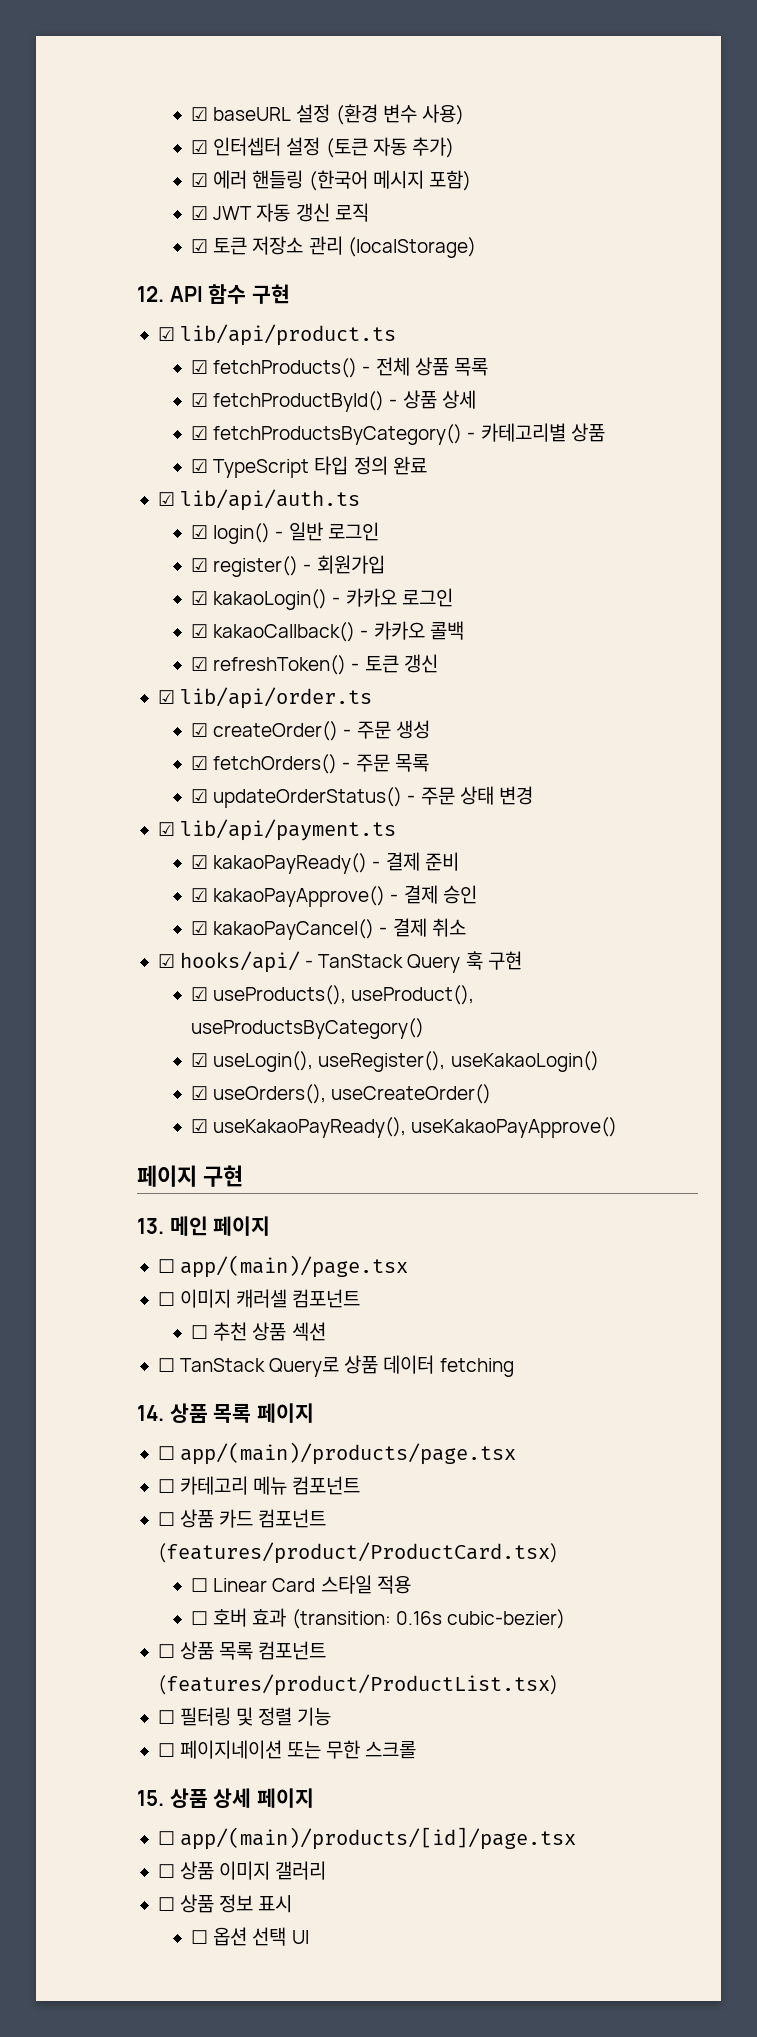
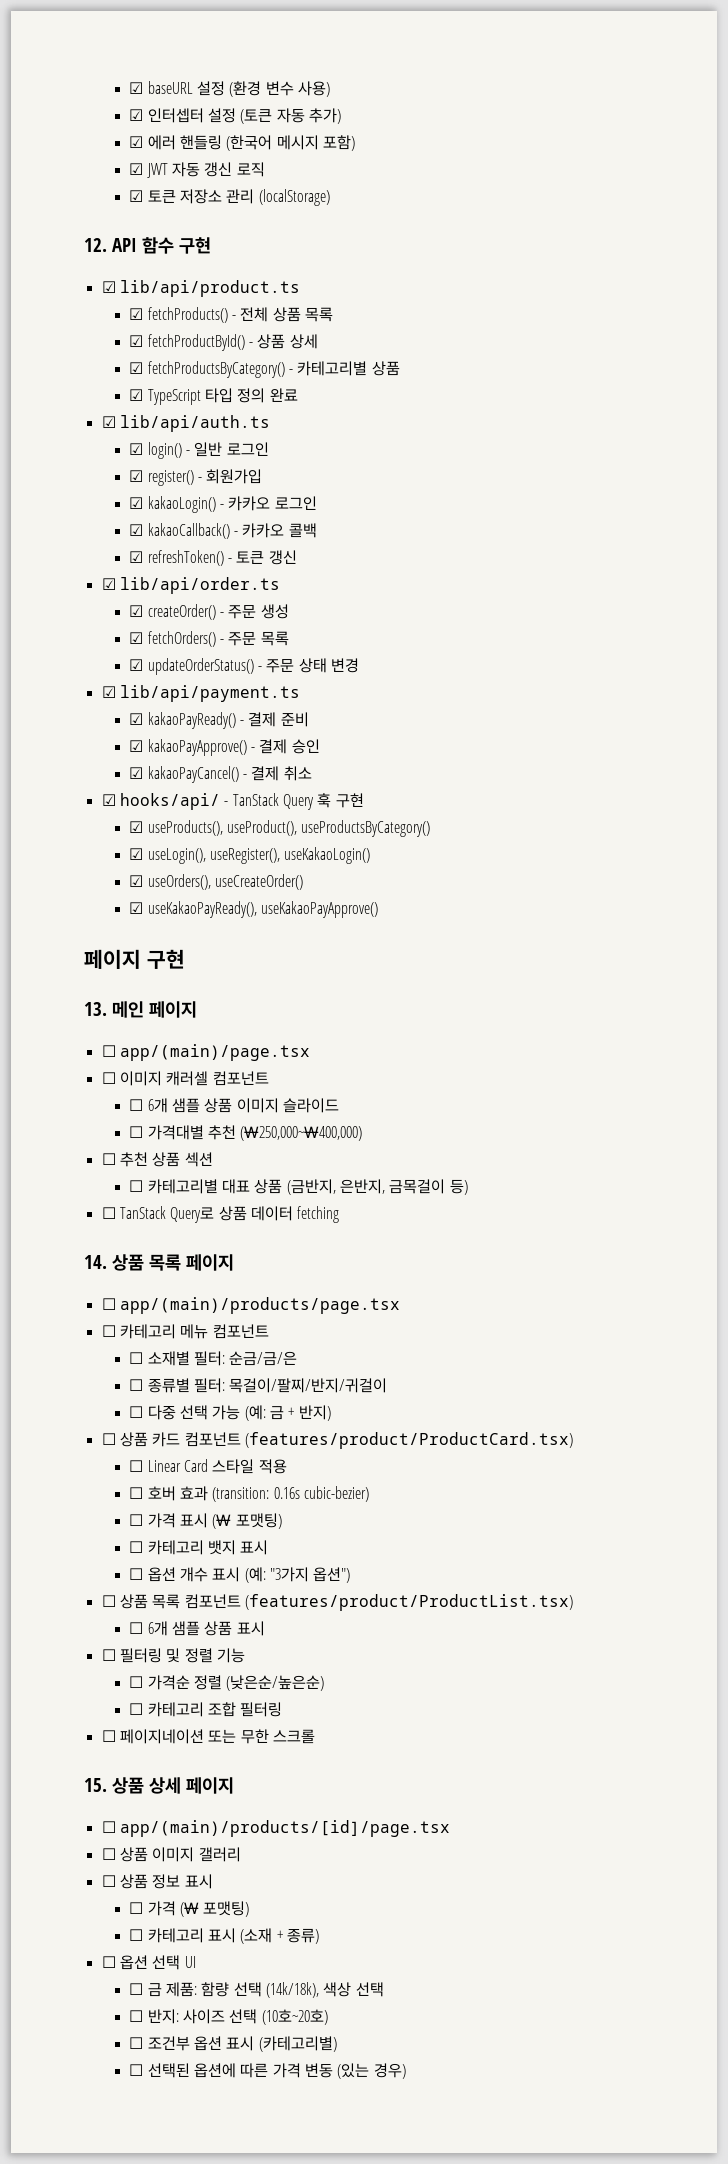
+ ☐ 6개 샘플 상품 이미지 슬라이드
+ ☐ 가격대별 추천 (₩250,000~₩400,000)
  ☐ 추천 상품 섹션
+ ☐ 카테고리별 대표 상품 (금반지, 은반지, 금목걸이 등)
+ ☐ 소재별 필터: 순금/금/은
+ ☐ 종류별 필터: 목걸이/팔찌/반지/귀걸이
+ ☐ 다중 선택 가능 (예: 금 + 반지)
+ ☐ 가격 표시 (₩ 포맷팅)
+ ☐ 카테고리 뱃지 표시
+ ☐ 옵션 개수 표시 (예: "3가지 옵션")
+ ☐ 6개 샘플 상품 표시
+ ☐ 가격순 정렬 (낮은순/높은순)
+ ☐ 카테고리 조합 필터링
+ ☐ 가격 (₩ 포맷팅)
+ ☐ 카테고리 표시 (소재 + 종류)
  ☐ 옵션 선택 UI
+ ☐ 금 제품: 함량 선택 (14k/18k), 색상 선택
+ ☐ 반지: 사이즈 선택 (10호~20호)
+ ☐ 조건부 옵션 표시 (카테고리별)
+ ☐ 선택된 옵션에 따른 가격 변동 (있는 경우)

